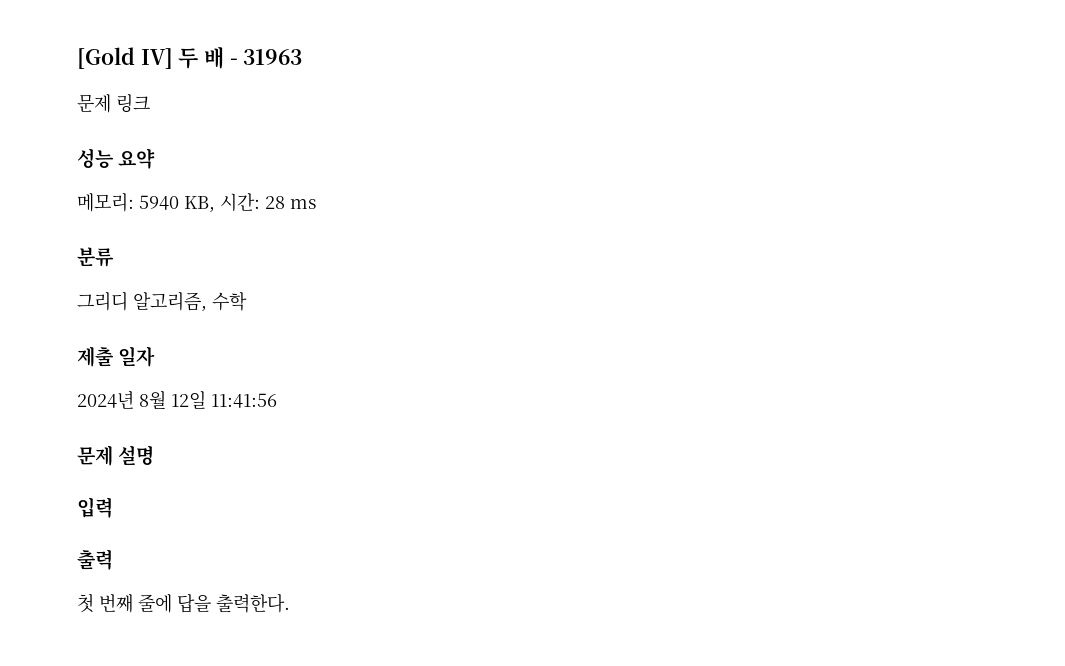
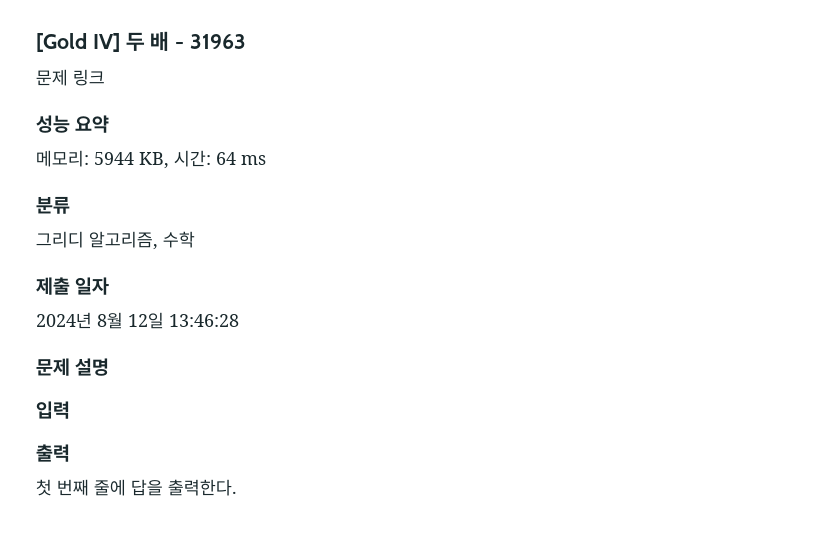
- 메모리: 5940 KB, 시간: 28 ms
+ 메모리: 5944 KB, 시간: 64 ms
- 2024년 8월 12일 11:41:56
+ 2024년 8월 12일 13:46:28

